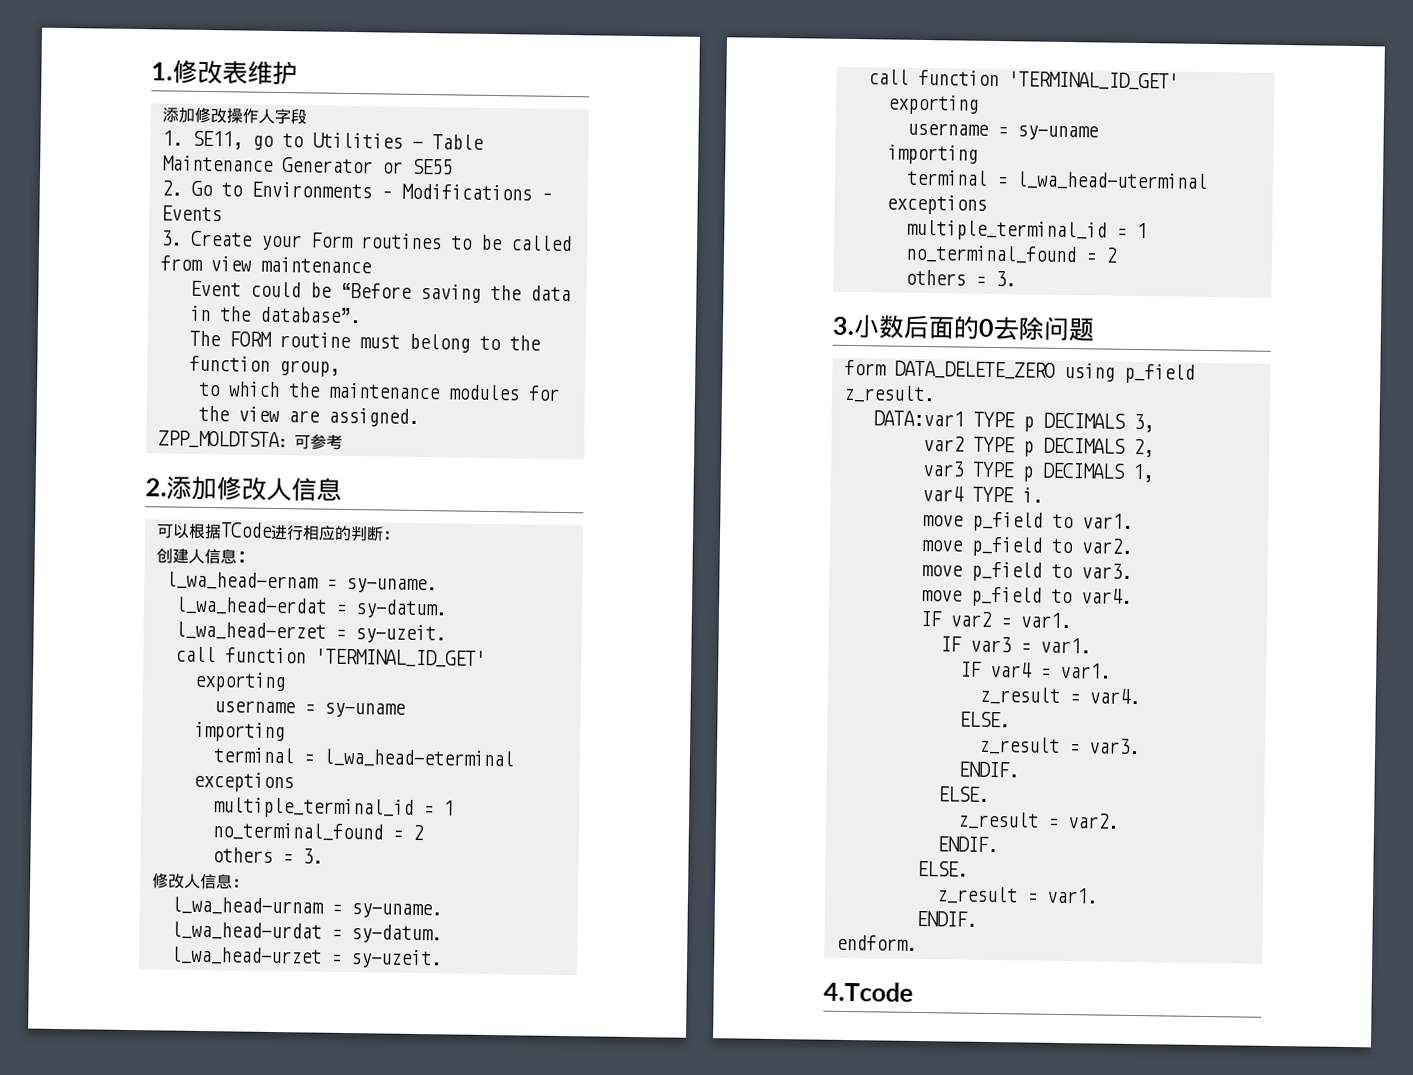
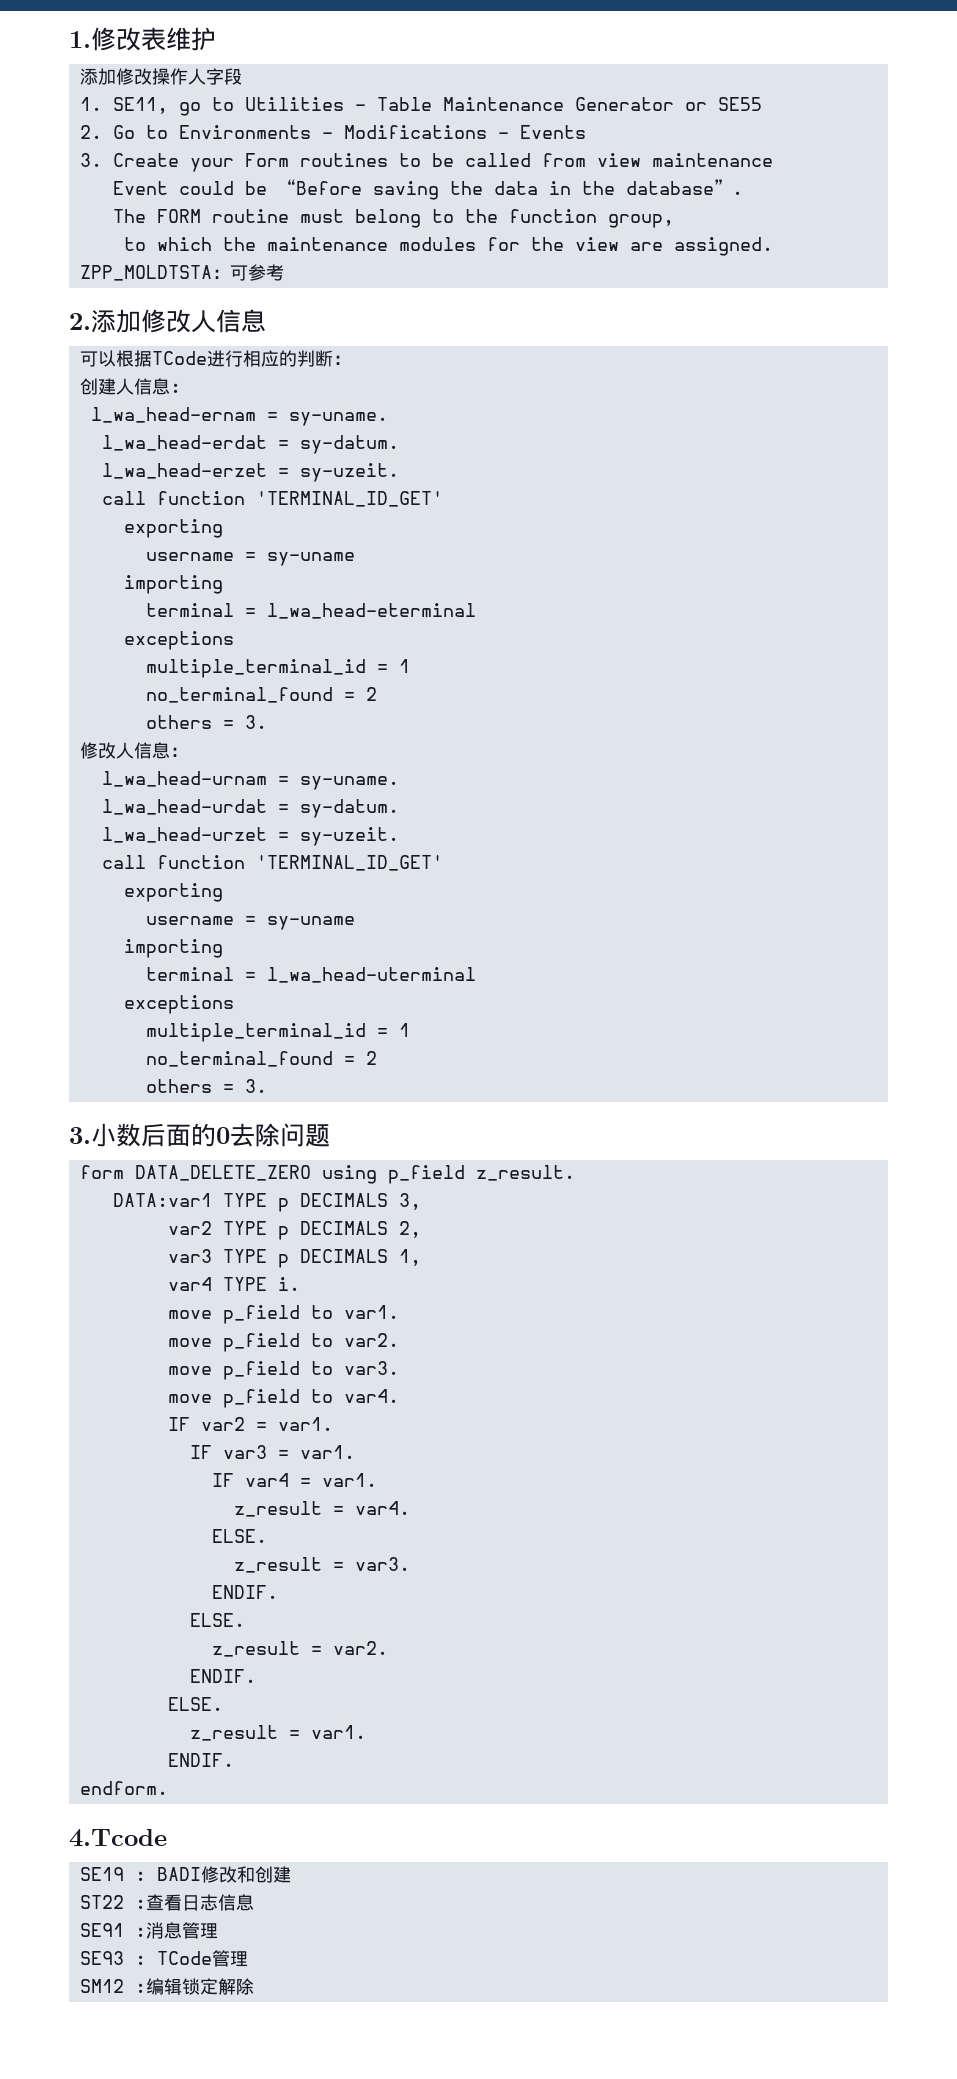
+ SE19 : BADI修改和创建
+ ST22 :查看日志信息
+ SE91 :消息管理
+ SE93 : TCode管理
+ SM12 :编辑锁定解除

